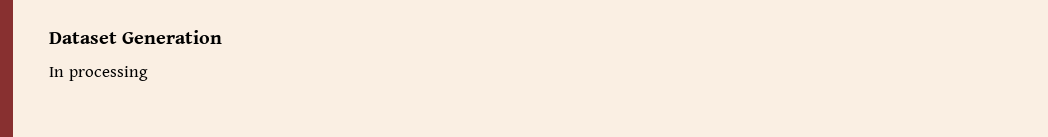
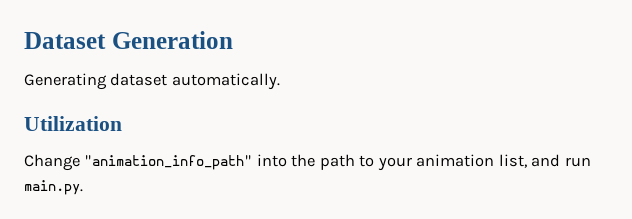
- In processing
+ Generating dataset automatically.
+ Utilization
+ Change "animation_info_path" into the path to your animation list, and run main.py.

